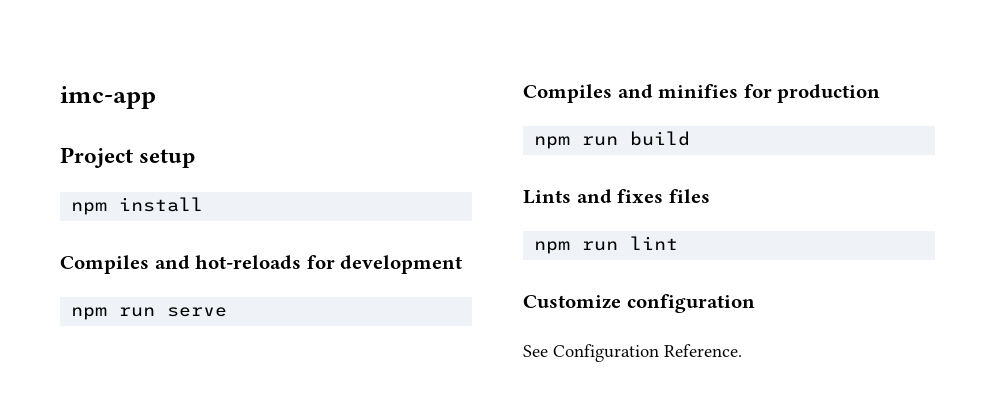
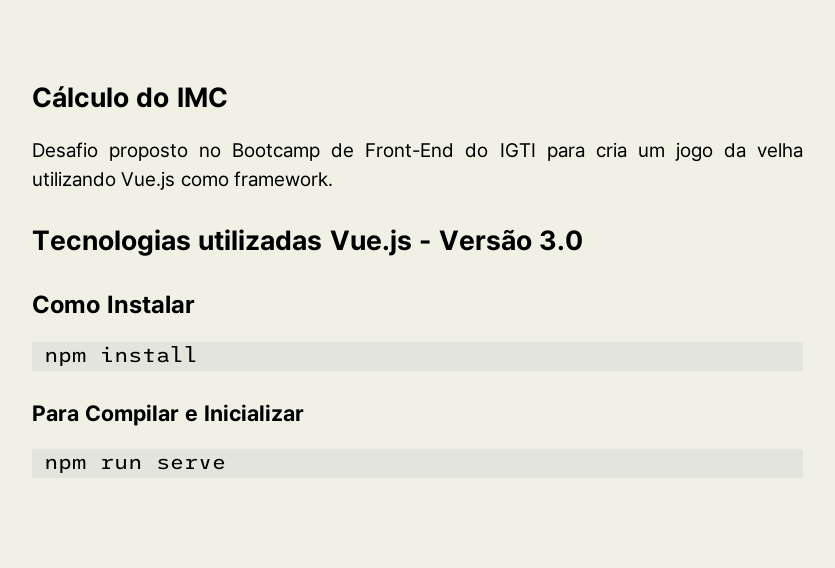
- imc-app
- Project setup
+ Cálculo do IMC
+ Desafio proposto no Bootcamp de Front-End do IGTI para cria um jogo da velha utilizando Vue.js como framework.
+ Tecnologias utilizadas Vue.js - Versão 3.0
+ Como Instalar
  npm install
- Compiles and hot-reloads for development
+ Para Compilar e Inicializar
  npm run serve
- Compiles and minifies for production
- npm run build
- Lints and fixes files
- npm run lint
- Customize configuration
- See Configuration Reference.

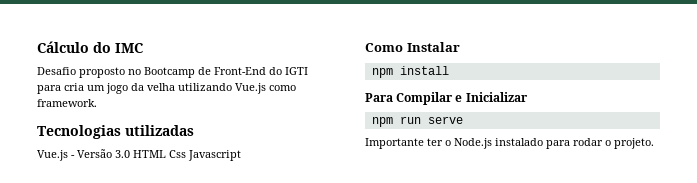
- Tecnologias utilizadas Vue.js - Versão 3.0
+ Tecnologias utilizadas
+ Vue.js - Versão 3.0 HTML Css Javascript
+ Importante ter o Node.js instalado para rodar o projeto.

